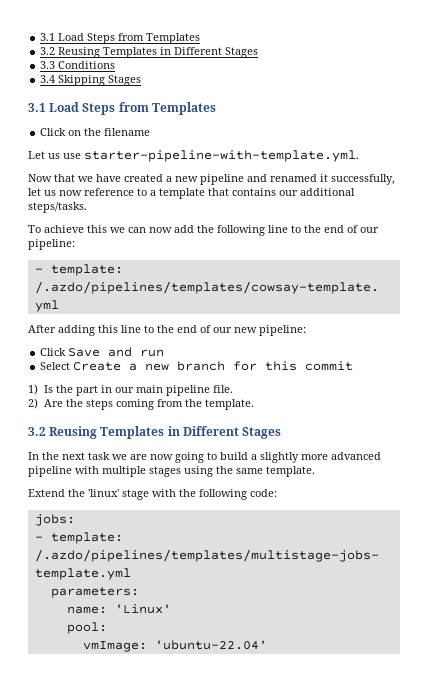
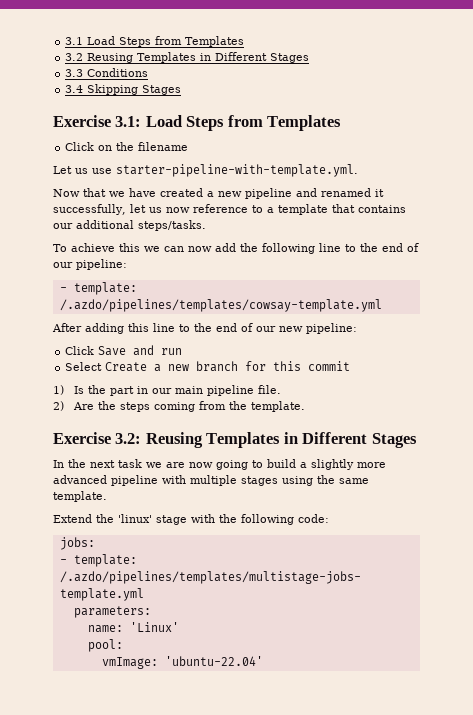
  3.4 Skipping Stages
- 3.1 Load Steps from Templates
+ Exercise 3.1: Load Steps from Templates
  2) Are the steps coming from the template.
- 3.2 Reusing Templates in Different Stages
+ Exercise 3.2: Reusing Templates in Different Stages

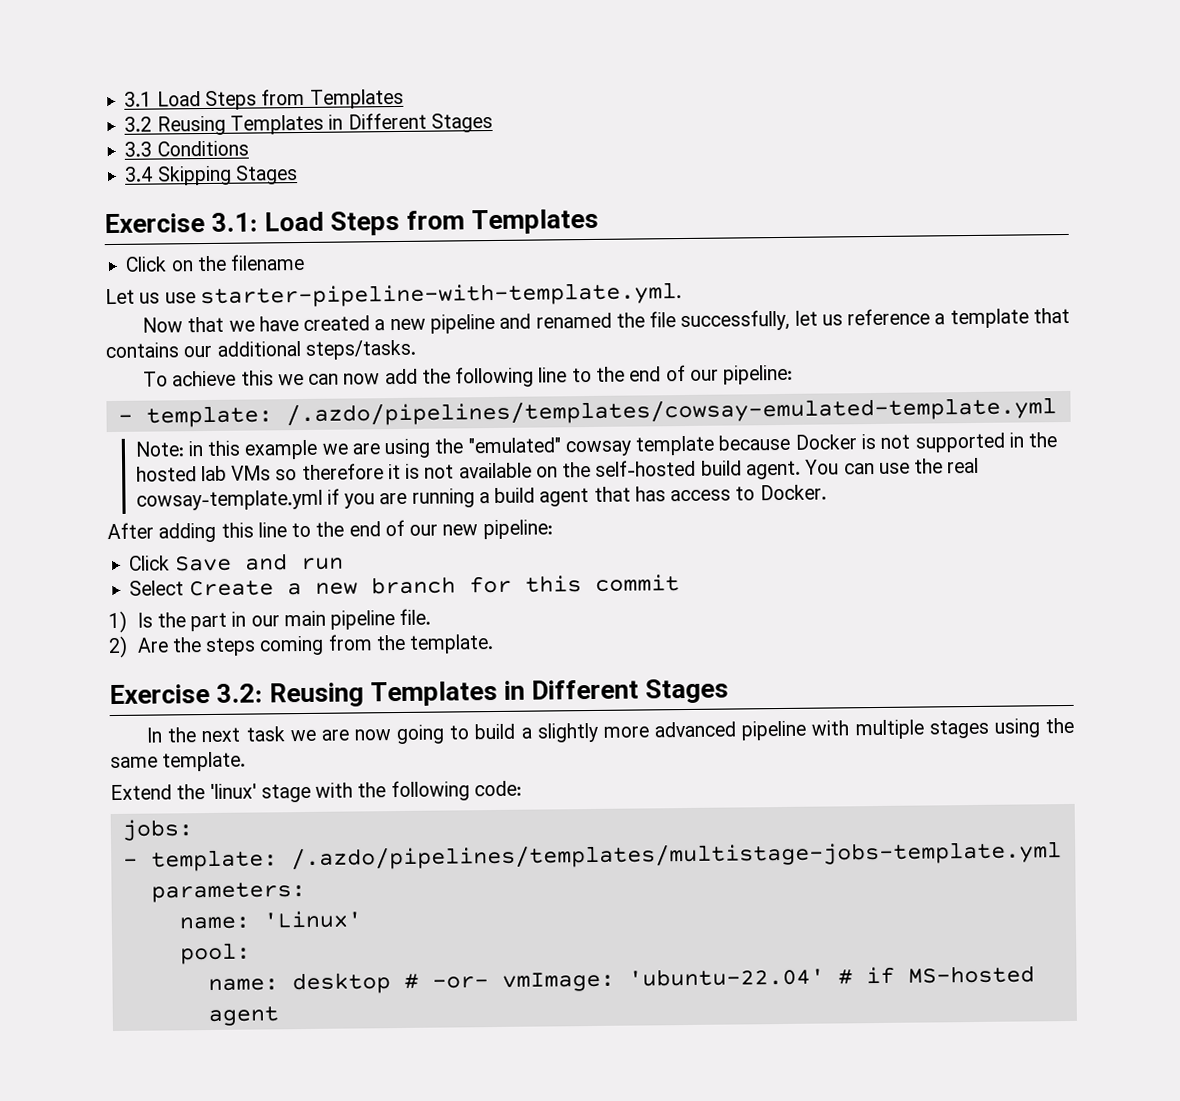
- Now that we have created a new pipeline and renamed it successfully, let us now reference to a template that contains our additional steps/tasks.
+ Now that we have created a new pipeline and renamed the file successfully, let us reference a template that contains our additional steps/tasks.
- - template: /.azdo/pipelines/templates/cowsay-template.yml
+ - template: /.azdo/pipelines/templates/cowsay-emulated-template.yml
+ Note: in this example we are using the "emulated" cowsay template because Docker is not supported in the hosted lab VMs so therefore it is not available on the self-hosted build agent. You can use the real cowsay-template.yml if you are running a build agent that has access to Docker.
- vmImage: 'ubuntu-22.04'
+ name: desktop # -or- vmImage: 'ubuntu-22.04' # if MS-hosted agent

